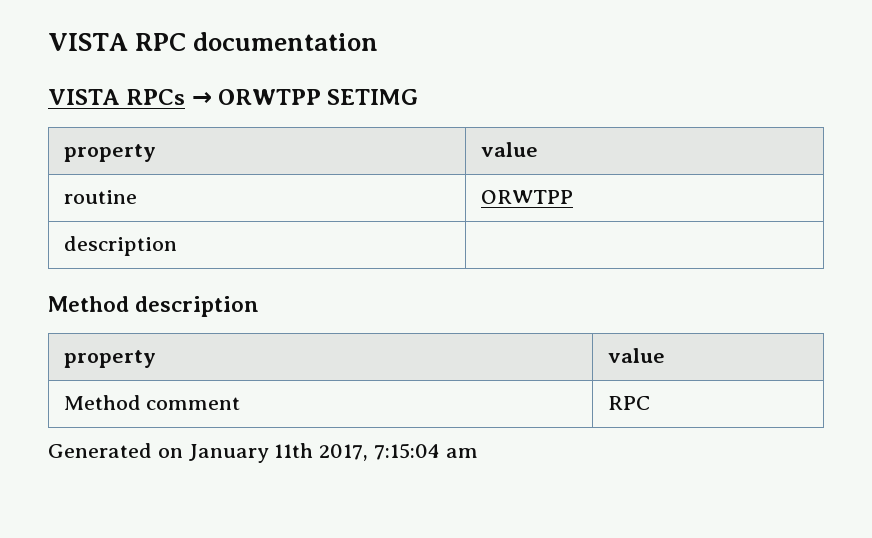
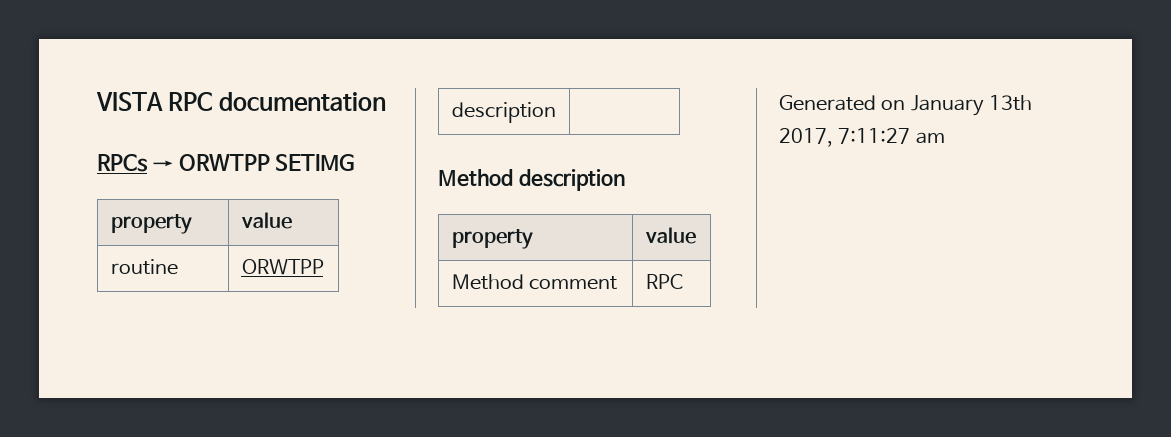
- VISTA RPCs → ORWTPP SETIMG
+ RPCs → ORWTPP SETIMG
- Generated on January 11th 2017, 7:15:04 am
+ Generated on January 13th 2017, 7:11:27 am

